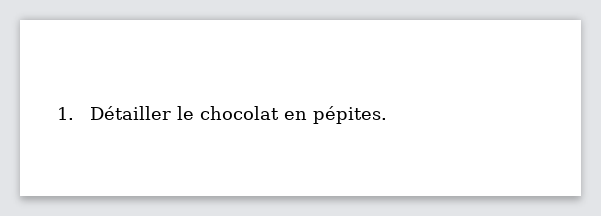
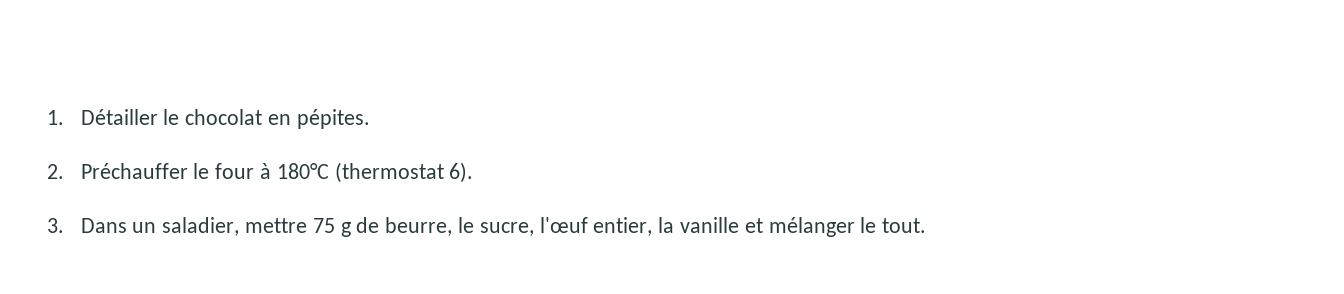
+ 2. Préchauffer le four à 180°C (thermostat 6).
+ 3. Dans un saladier, mettre 75 g de beurre, le sucre, l'œuf entier, la vanille et mélanger le tout.

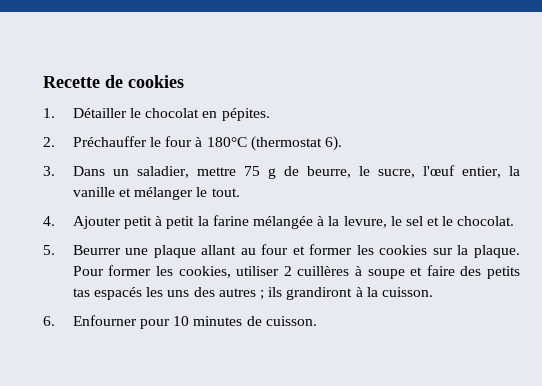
+ Recette de cookies
+ 4. Ajouter petit à petit la farine mélangée à la levure, le sel et le chocolat.
+ 5. Beurrer une plaque allant au four et former les cookies sur la plaque. Pour former les cookies, utiliser 2 cuillères à soupe et faire des petits tas espacés les uns des autres ; ils grandiront à la cuisson.
+ 6. Enfourner pour 10 minutes de cuisson.

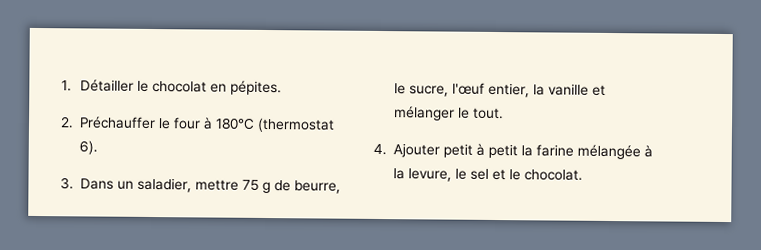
- Recette de cookies
- 5. Beurrer une plaque allant au four et former les cookies sur la plaque. Pour former les cookies, utiliser 2 cuillères à soupe et faire des petits tas espacés les uns des autres ; ils grandiront à la cuisson.
- 6. Enfourner pour 10 minutes de cuisson.

